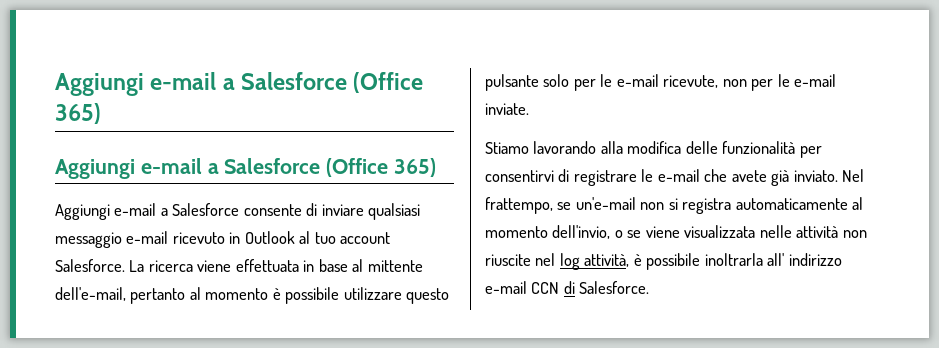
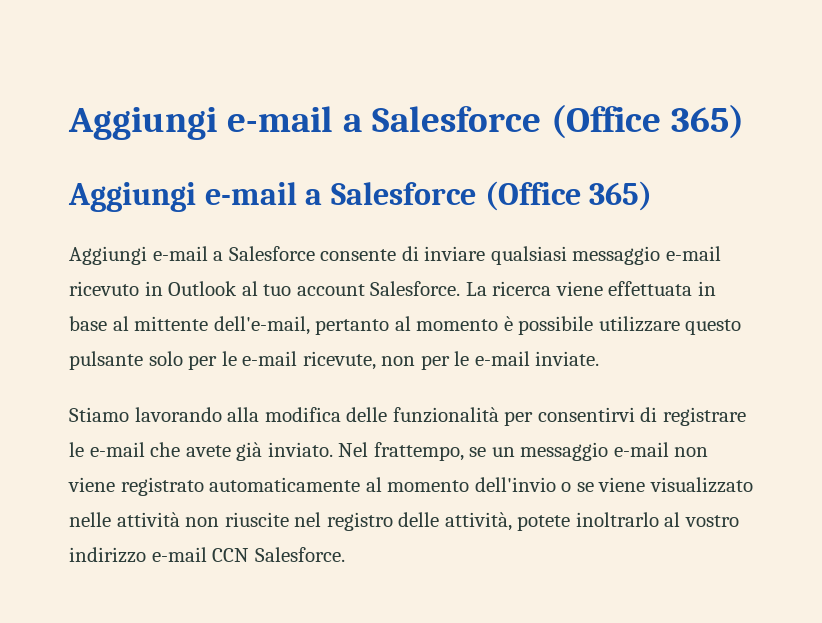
- Nel frattempo, se un'e-mail non si registra automaticamente al momento dell'invio, o se viene visualizzata nelle attività non riuscite nel log attività, è possibile inoltrarla all' indirizzo e-mail CCN di Salesforce.
+ Nel frattempo, se un messaggio e-mail non viene registrato automaticamente al momento dell'invio o se viene visualizzato nelle attività non riuscite nel registro delle attività, potete inoltrarlo al vostro indirizzo e-mail CCN Salesforce.

